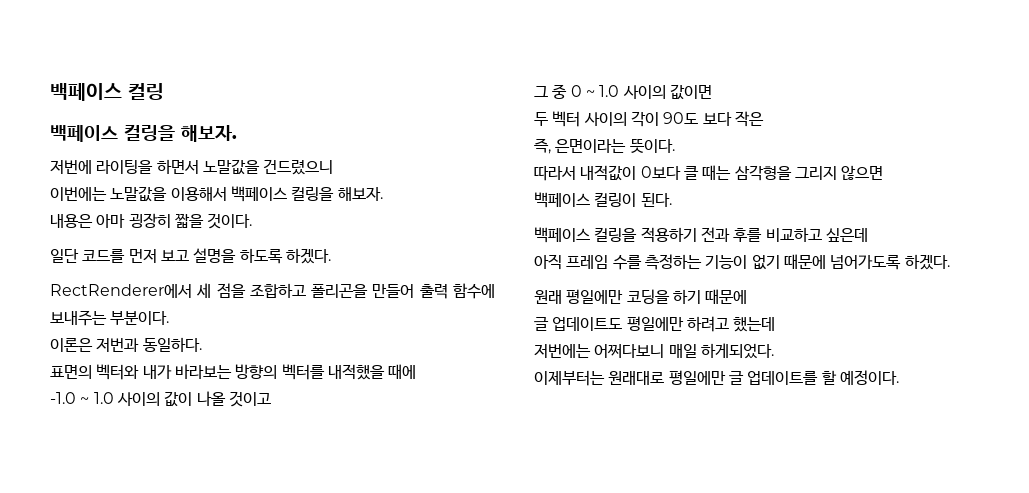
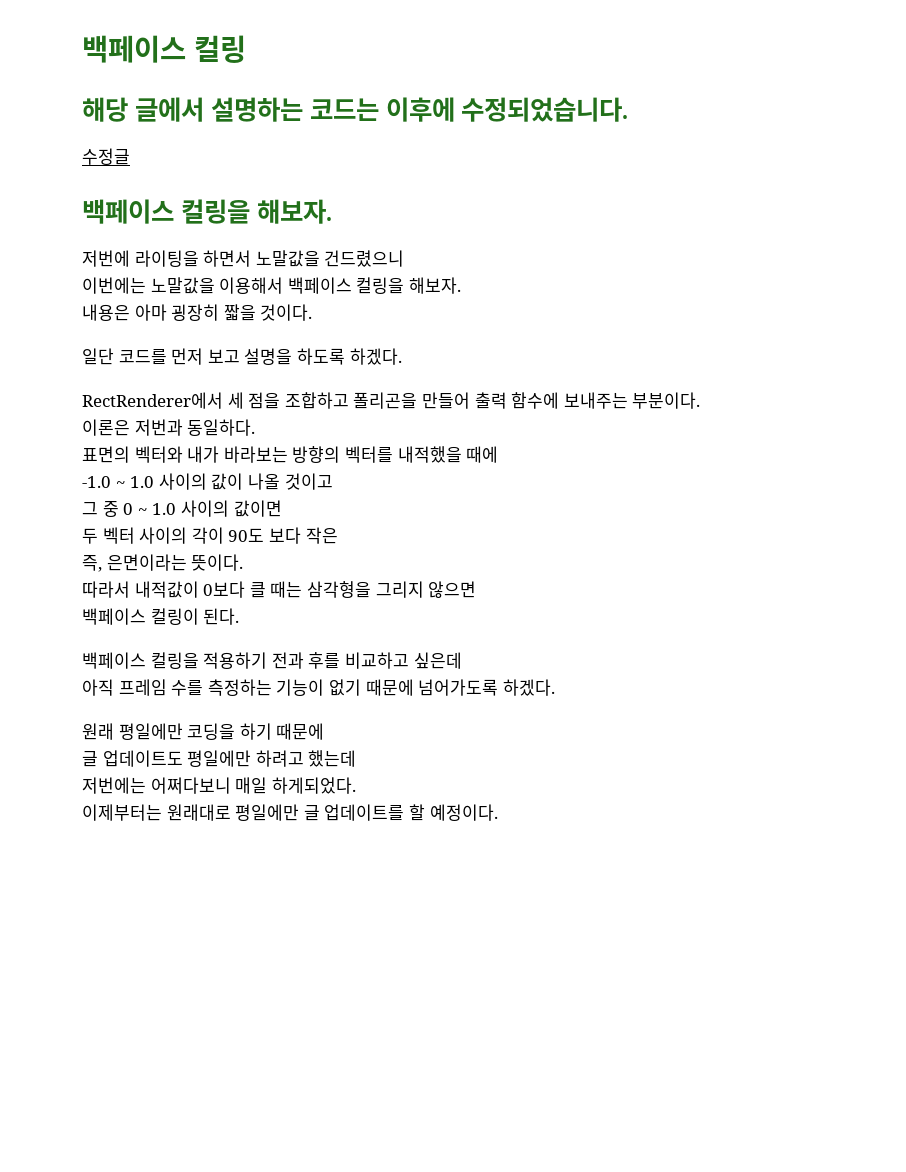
+ 해당 글에서 설명하는 코드는 이후에 수정되었습니다.
+ 수정글

